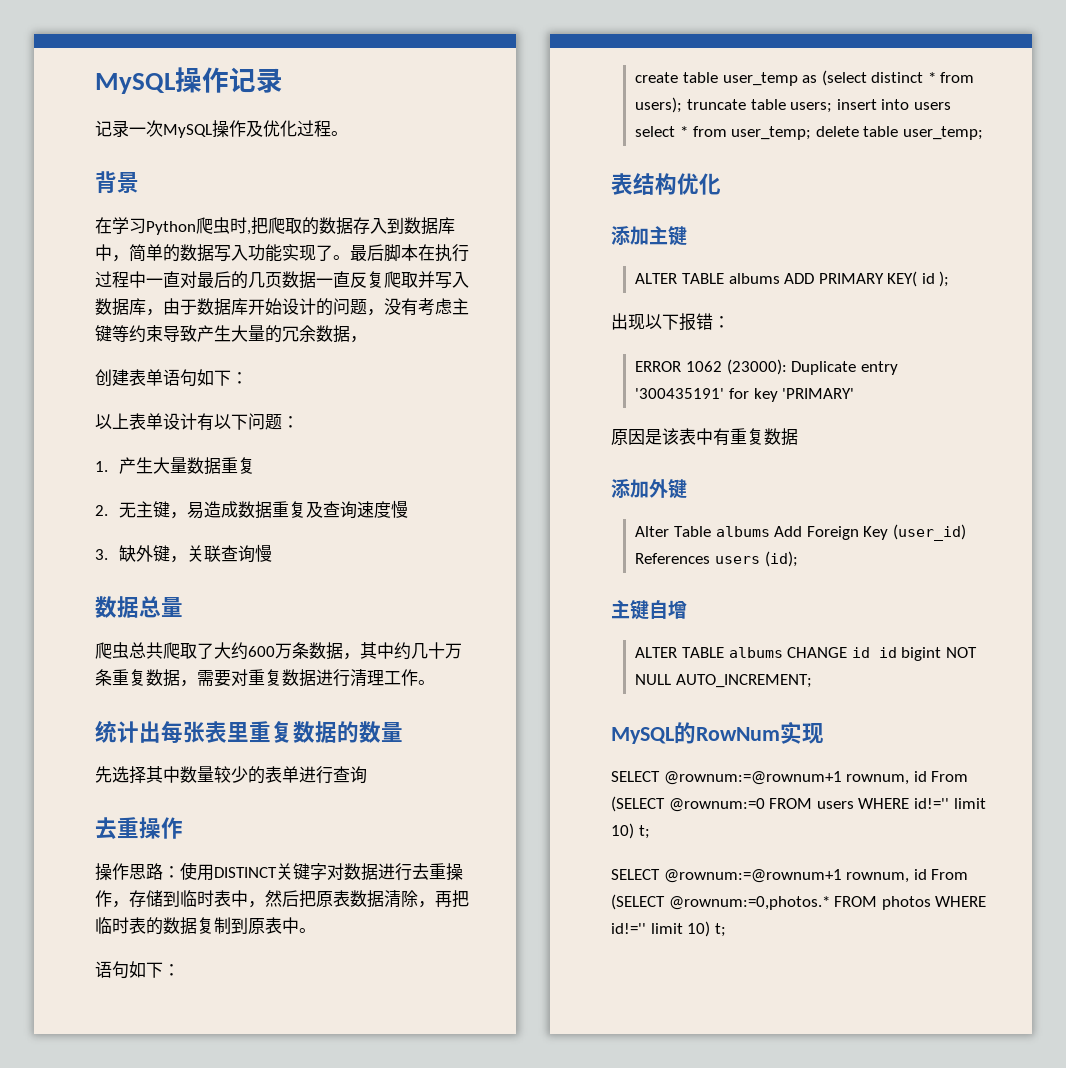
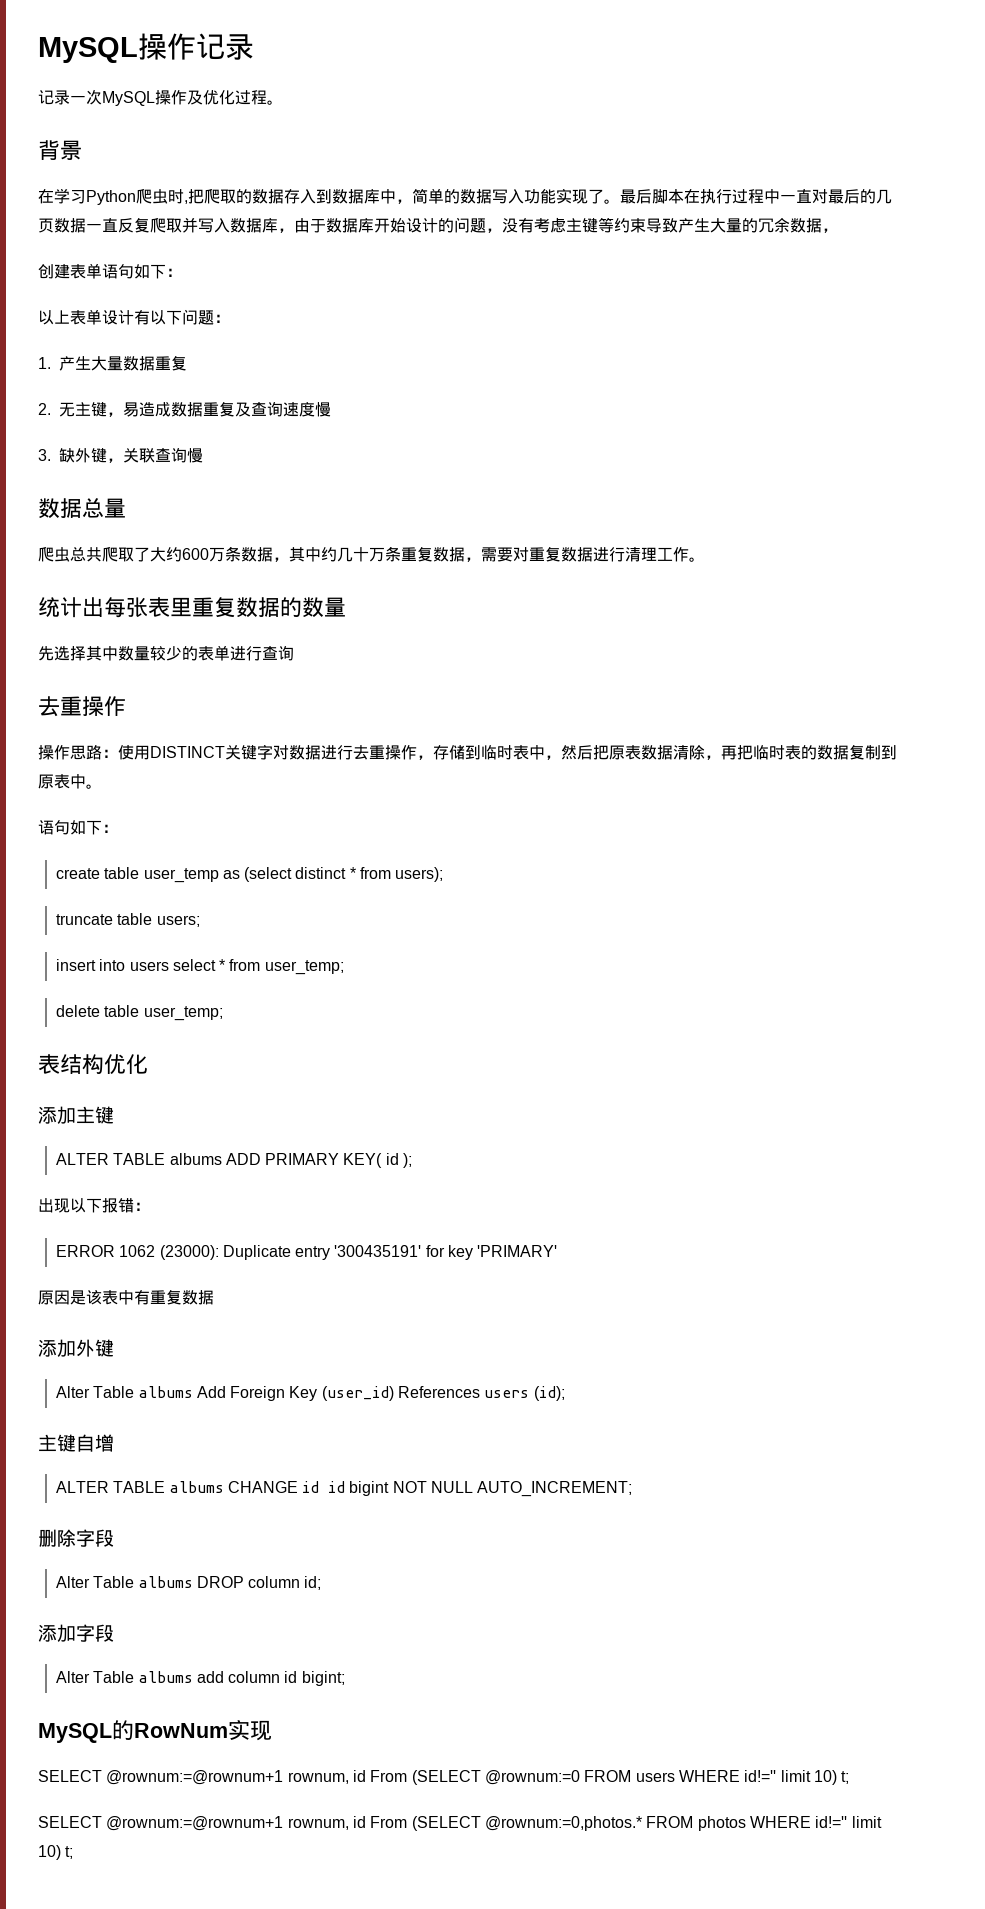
- create table user_temp as (select distinct * from users); truncate table users; insert into users select * from user_temp; delete table user_temp;
+ create table user_temp as (select distinct * from users);
+ truncate table users;
+ insert into users select * from user_temp;
+ delete table user_temp;
+ 删除字段
+ Alter Table albums DROP column id;
+ 添加字段
+ Alter Table albums add column id bigint;

